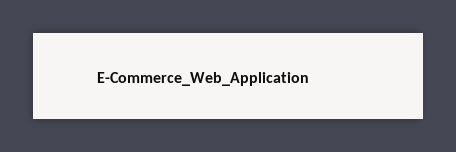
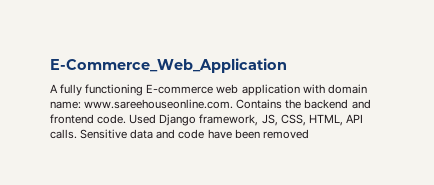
+ A fully functioning E-commerce web application with domain name: www.sareehouseonline.com. Contains the backend and frontend code. Used Django framework, JS, CSS, HTML, API calls. Sensitive data and code have been removed

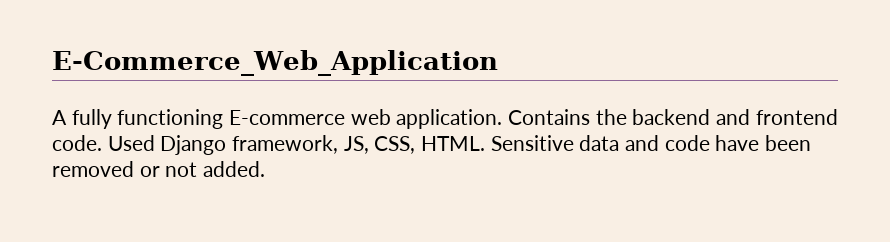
- A fully functioning E-commerce web application with domain name: www.sareehouseonline.com. Contains the backend and frontend code.
+ A fully functioning E-commerce web application. Contains the backend and frontend code.
- Used Django framework, JS, CSS, HTML, API calls.
+ Used Django framework, JS, CSS, HTML.
- Sensitive data and code have been removed
+ Sensitive data and code have been removed or not added.

